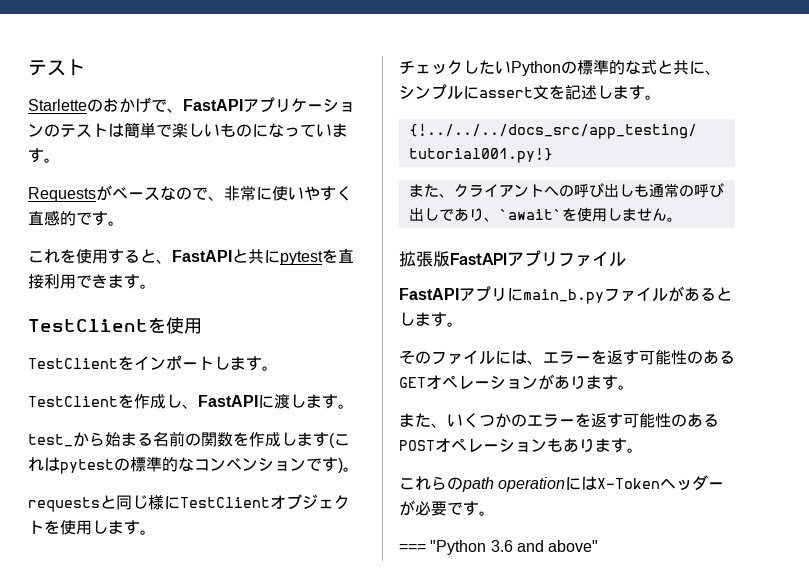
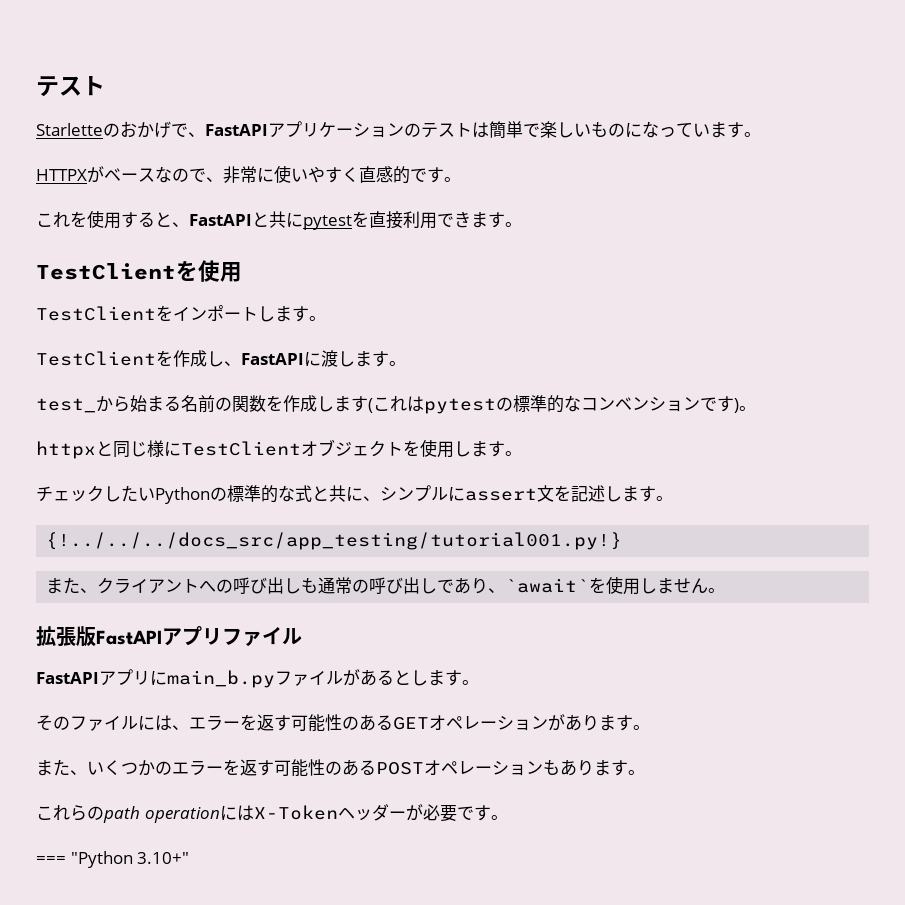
- Requestsがベースなので、非常に使いやすく直感的です。
+ HTTPXがベースなので、非常に使いやすく直感的です。
- requestsと同じ様にTestClientオブジェクトを使用します。
+ httpxと同じ様にTestClientオブジェクトを使用します。
- === "Python 3.6 and above"
+ === "Python 3.10+"

